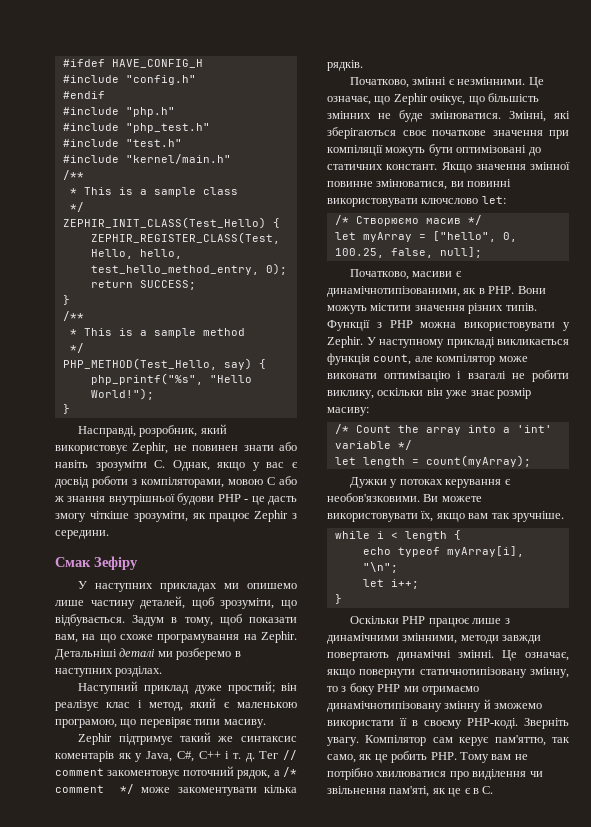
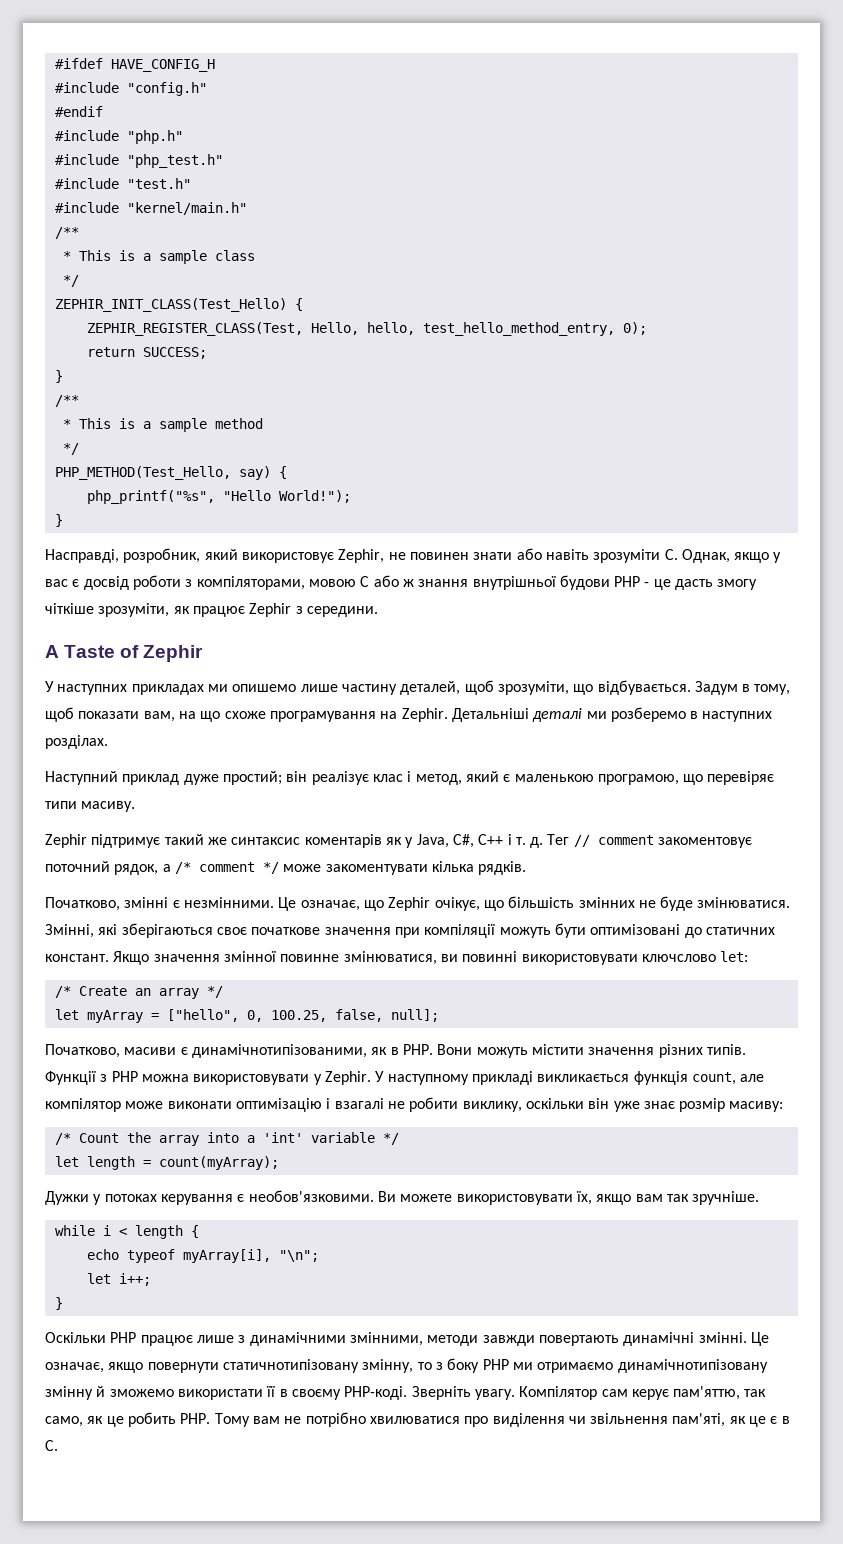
- Смак Зефіру
+ A Taste of Zephir
- /* Створюємо масив */
+ /* Create an array */

